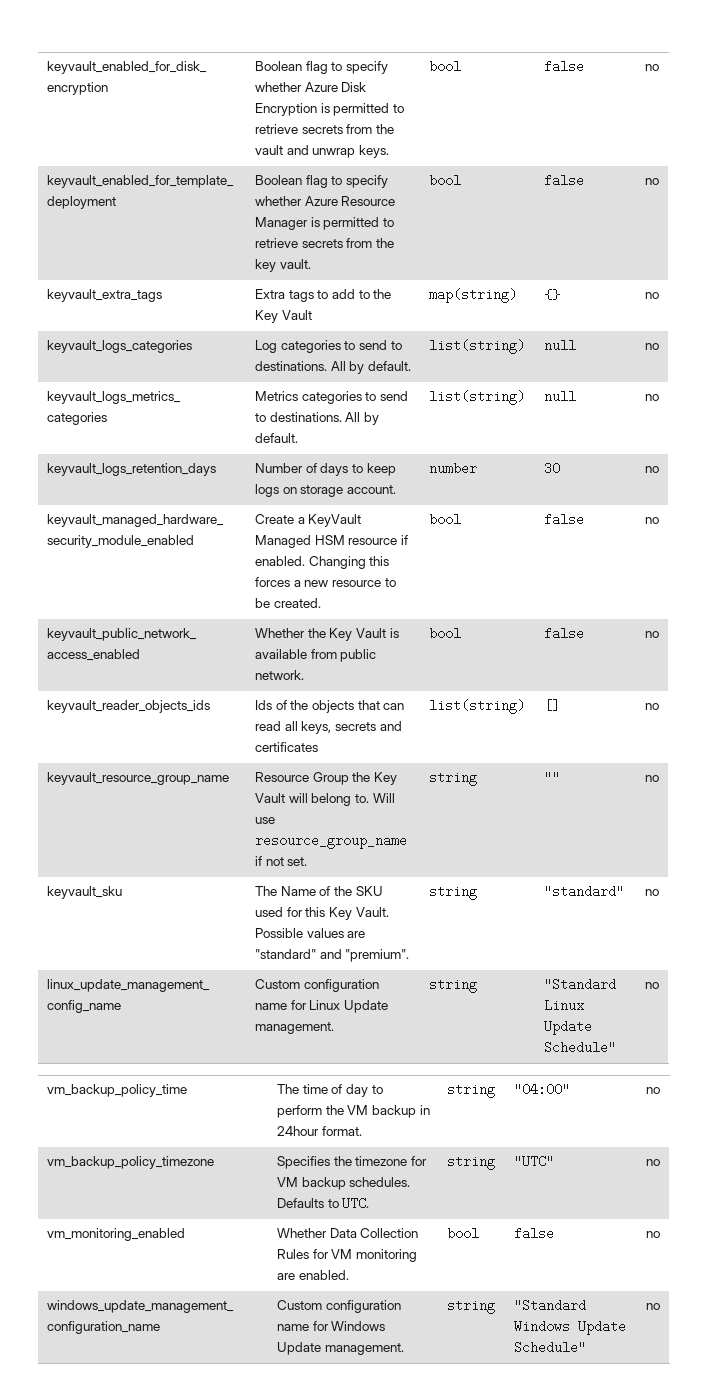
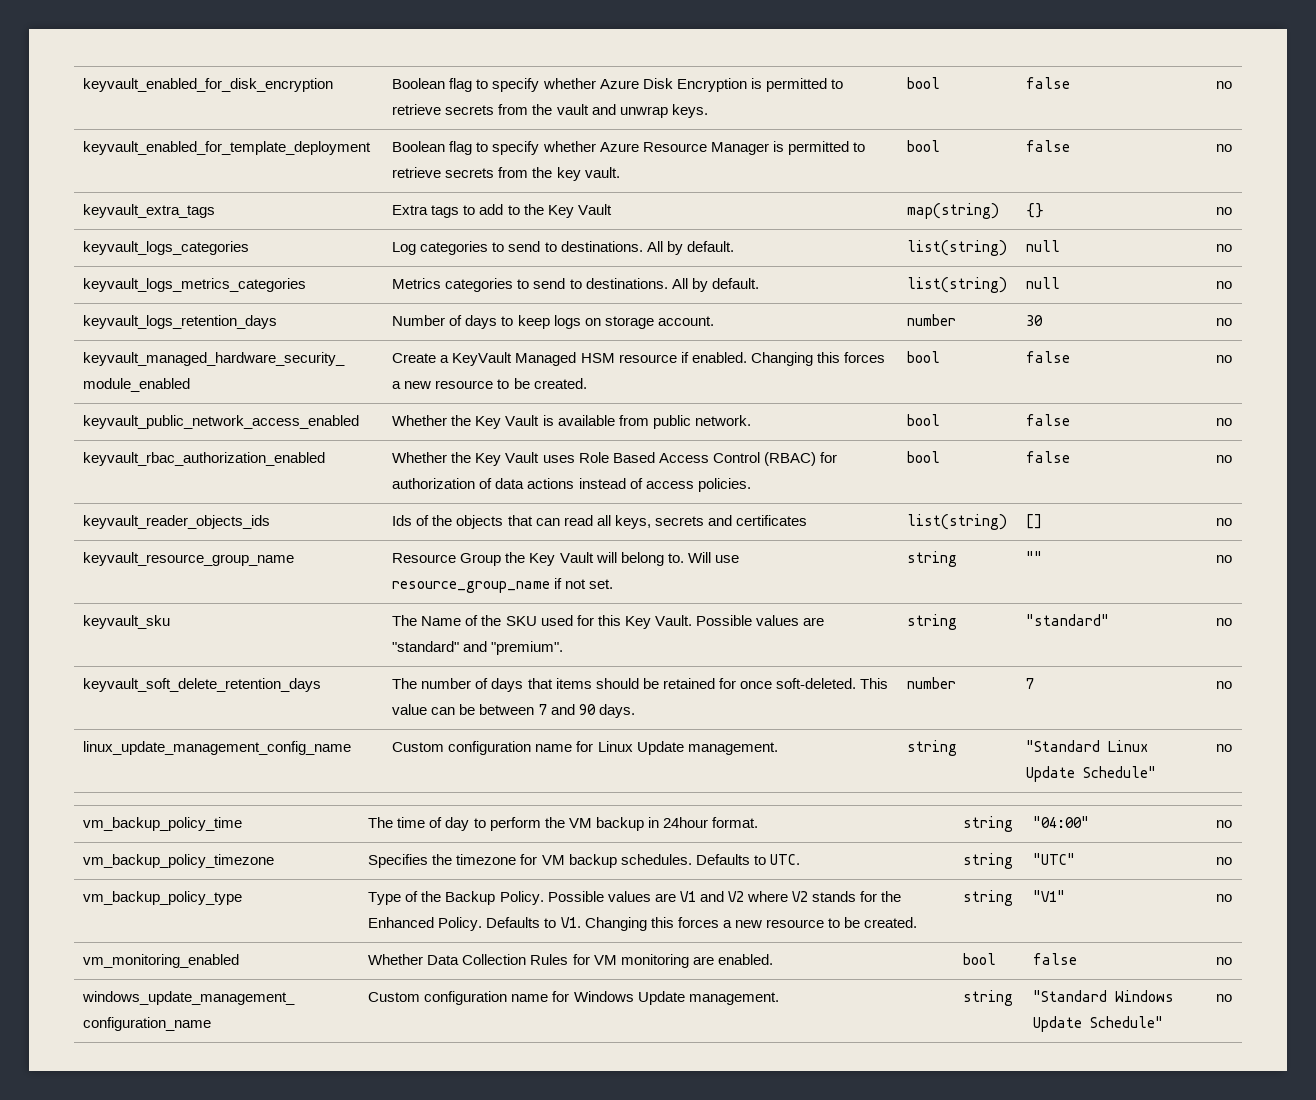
+ keyvault_rbac_authorization_enabled | Whether the Key Vault uses Role Based Access Control (RBAC) for authorization of data actions instead of access policies. | bool | false | no
+ keyvault_soft_delete_retention_days | The number of days that items should be retained for once soft-deleted. This value can be between 7 and 90 days. | number | 7 | no
+ vm_backup_policy_type | Type of the Backup Policy. Possible values are V1 and V2 where V2 stands for the Enhanced Policy. Defaults to V1. Changing this forces a new resource to be created. | string | "V1" | no

